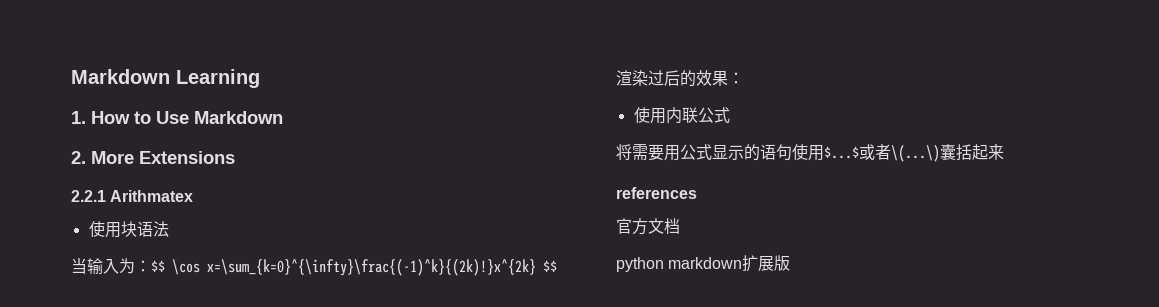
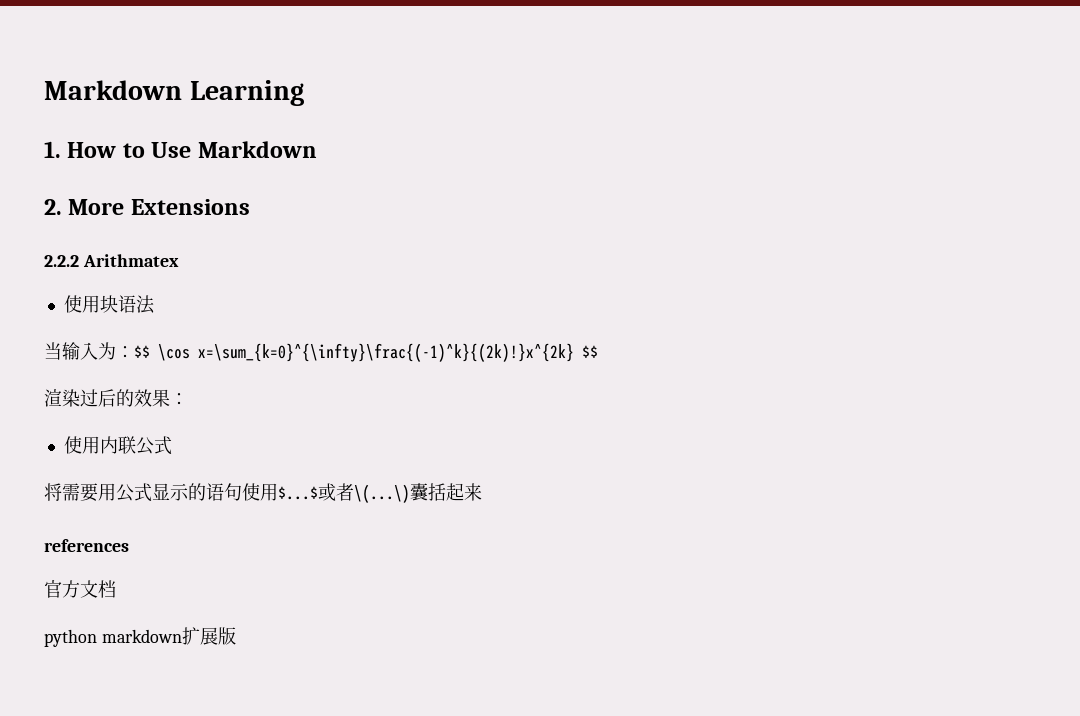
- 2.2.1 Arithmatex
+ 2.2.2 Arithmatex

